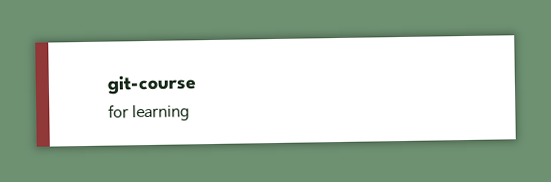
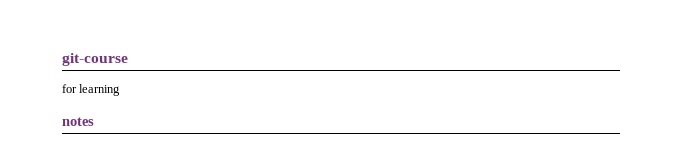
+ notes

